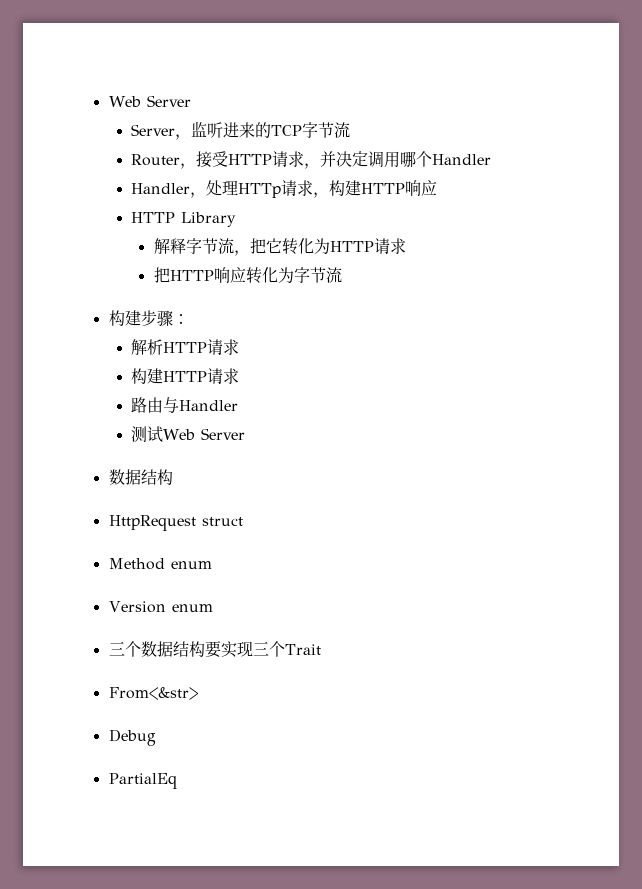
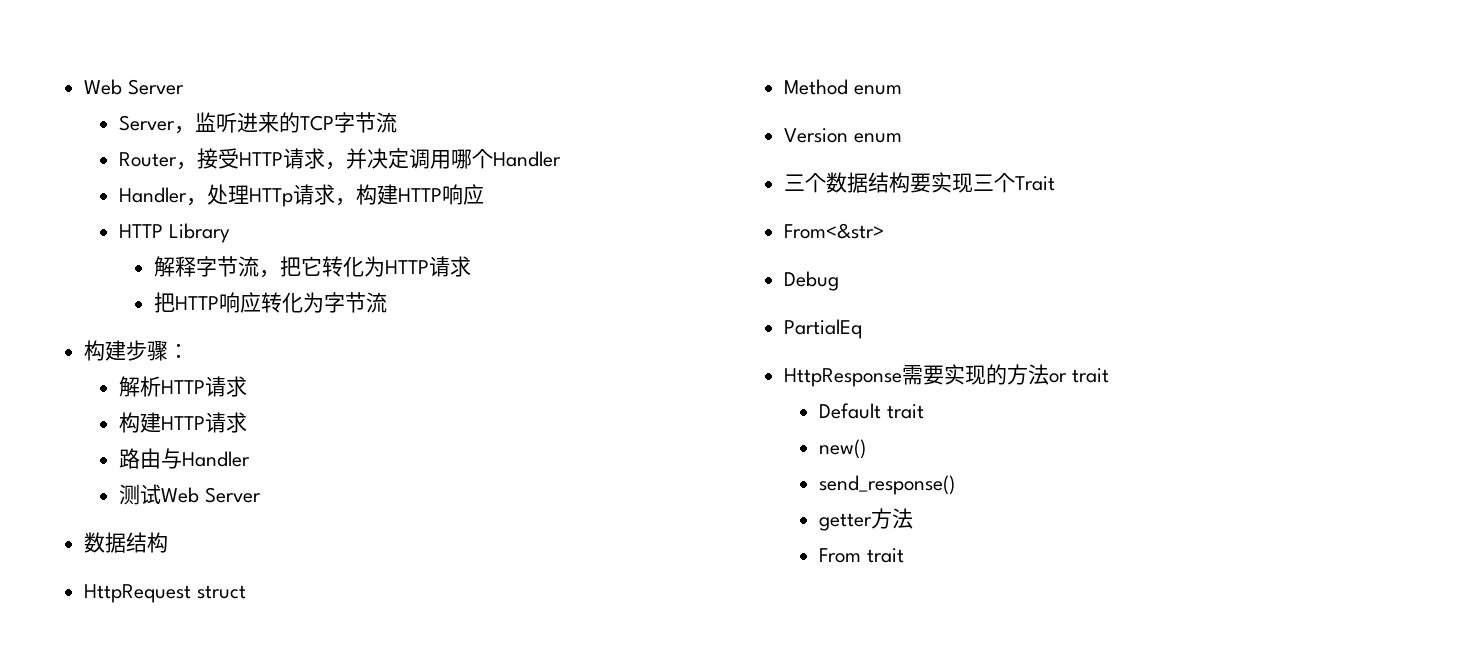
+ HttpResponse需要实现的方法or trait
+ Default trait
+ new()
+ send_response()
+ getter方法
+ From trait

